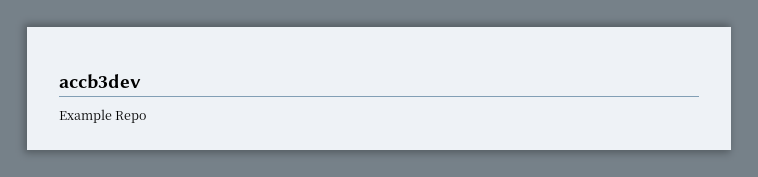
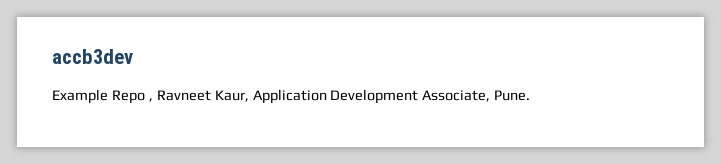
- Example Repo
+ Example Repo , Ravneet Kaur, Application Development Associate, Pune.

